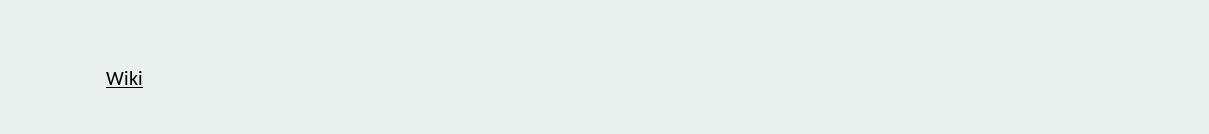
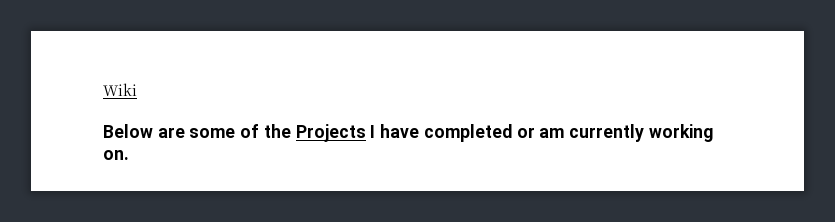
+ Below are some of the Projects I have completed or am currently working on.

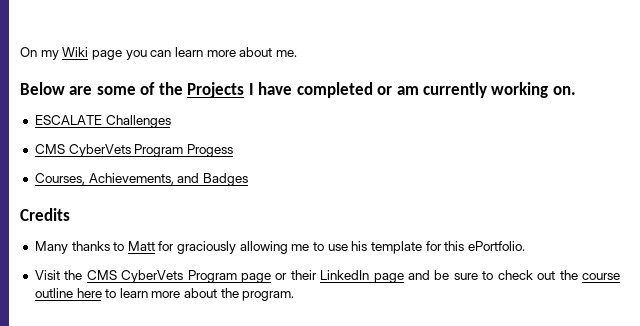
- Wiki
+ On my Wiki page you can learn more about me.
+ ESCALATE Challenges
+ CMS CyberVets Program Progess
+ Courses, Achievements, and Badges
+ Credits
+ Many thanks to Matt for graciously allowing me to use his template for this ePortfolio.
+ Visit the CMS CyberVets Program page or their LinkedIn page and be sure to check out the course outline here to learn more about the program.

